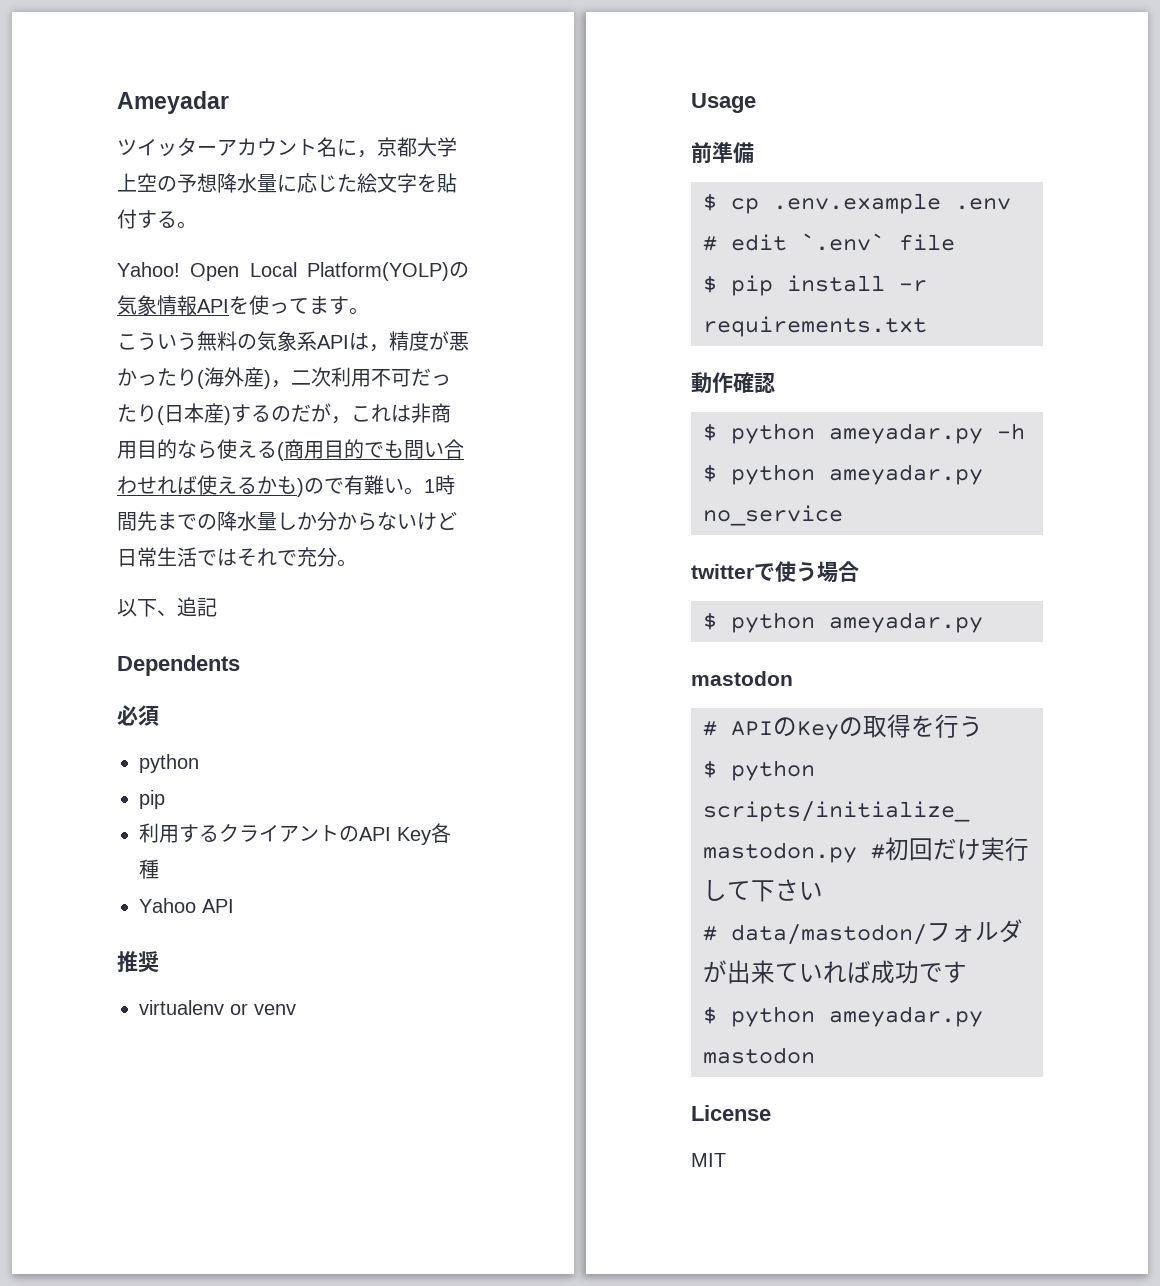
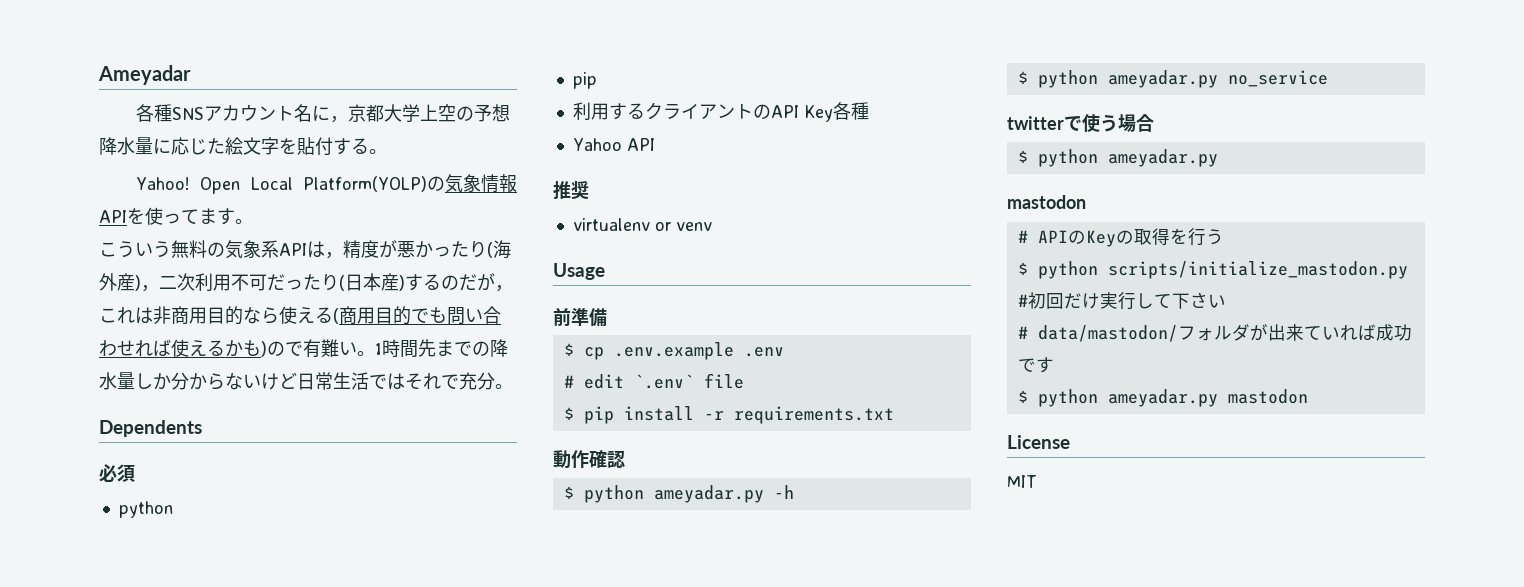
- ツイッターアカウント名に，京都大学上空の予想降水量に応じた絵文字を貼付する。
+ 各種SNSアカウント名に，京都大学上空の予想降水量に応じた絵文字を貼付する。
- 以下、追記

